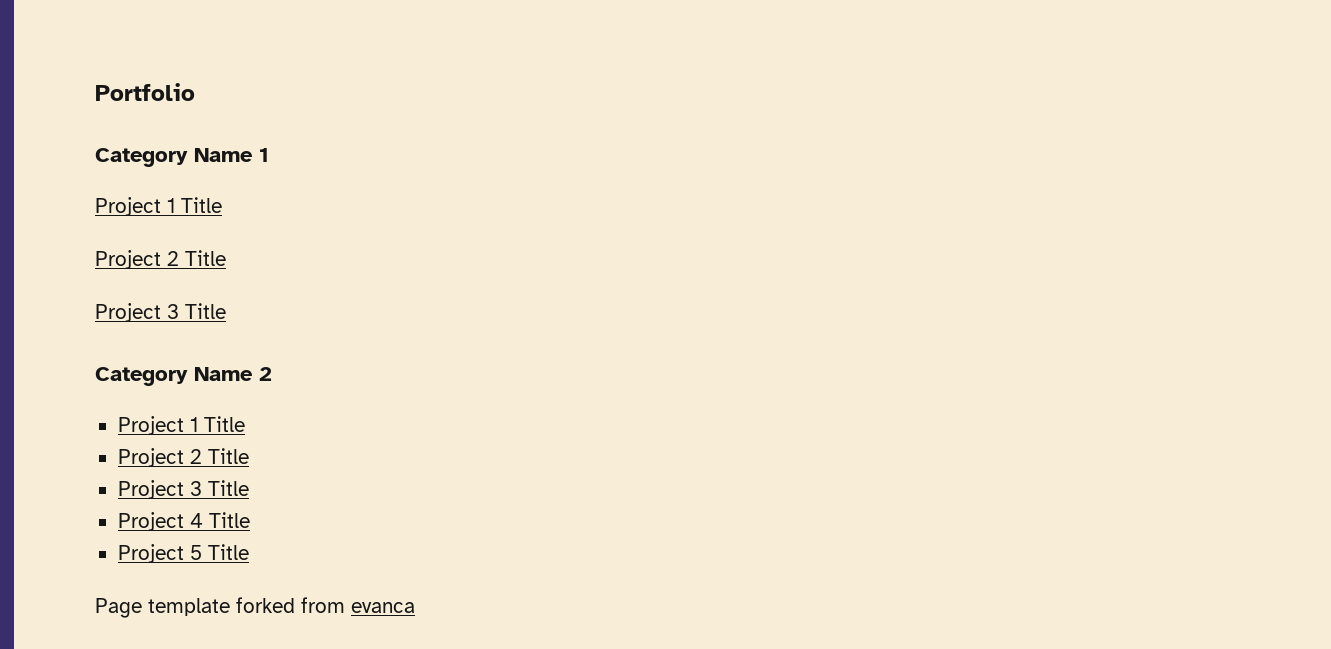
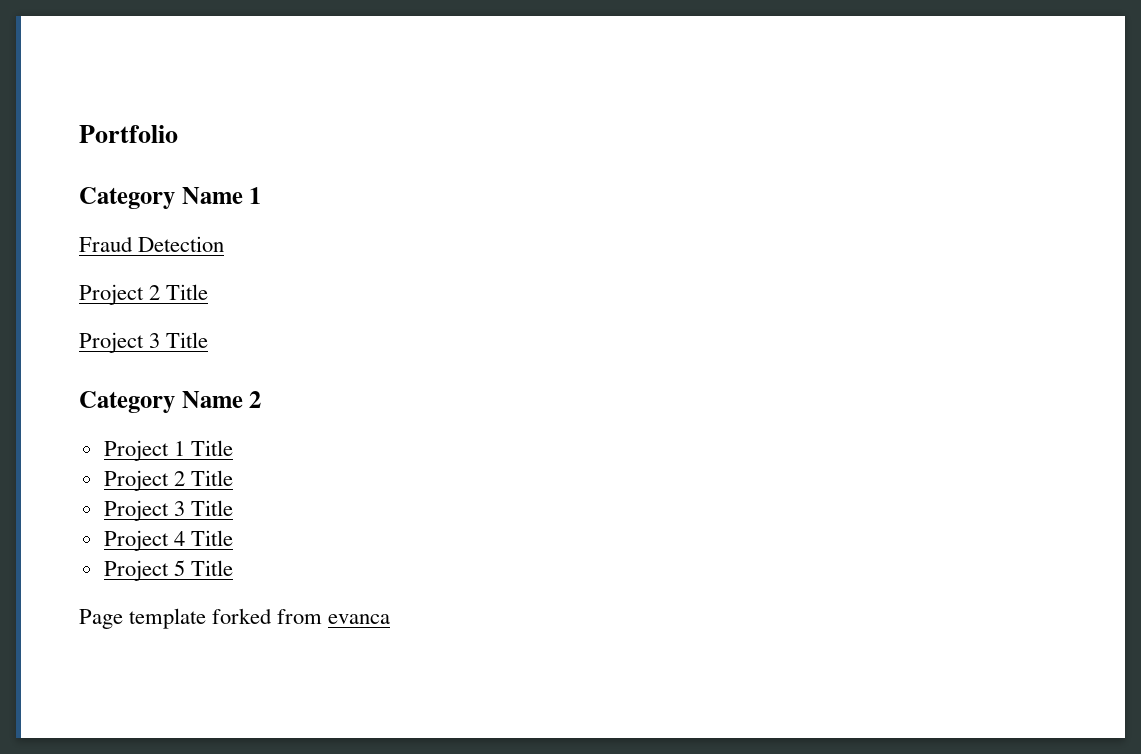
  Category Name 1
- Project 1 Title
+ Fraud Detection

